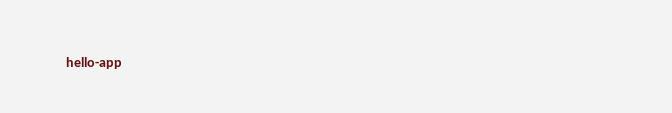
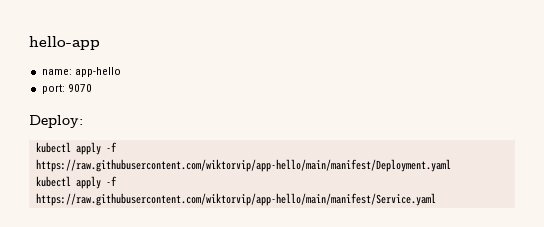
+ name: app-hello
+ port: 9070
+ Deploy:
+ kubectl apply -f https://raw.githubusercontent.com/wiktorvip/app-hello/main/manifest/Deployment.yaml
+ kubectl apply -f https://raw.githubusercontent.com/wiktorvip/app-hello/main/manifest/Service.yaml

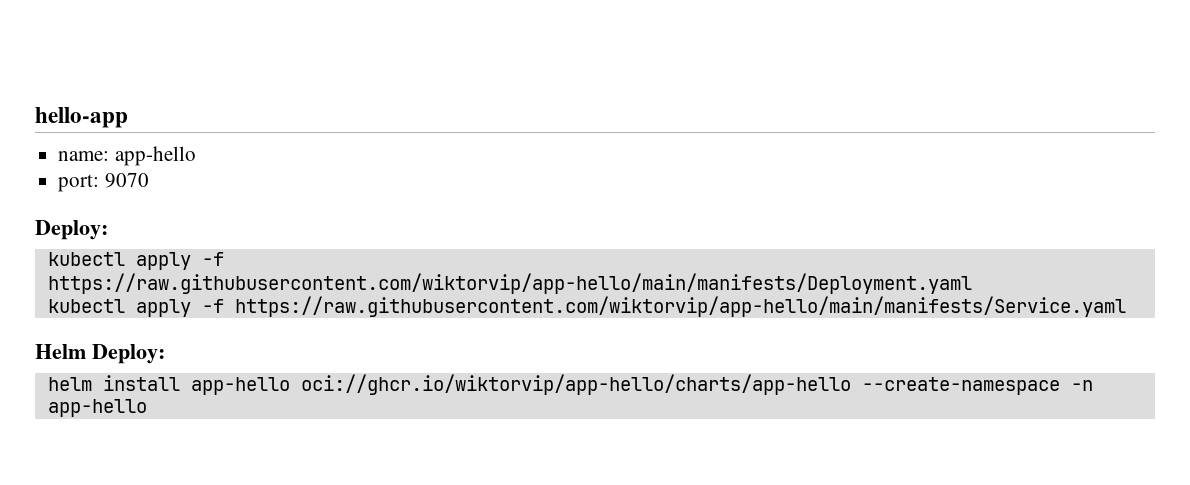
- kubectl apply -f https://raw.githubusercontent.com/wiktorvip/app-hello/main/manifest/Deployment.yaml
- kubectl apply -f https://raw.githubusercontent.com/wiktorvip/app-hello/main/manifest/Service.yaml
+ kubectl apply -f https://raw.githubusercontent.com/wiktorvip/app-hello/main/manifests/Deployment.yaml
+ kubectl apply -f https://raw.githubusercontent.com/wiktorvip/app-hello/main/manifests/Service.yaml
+ Helm Deploy:
+ helm install app-hello oci://ghcr.io/wiktorvip/app-hello/charts/app-hello --create-namespace -n app-hello

